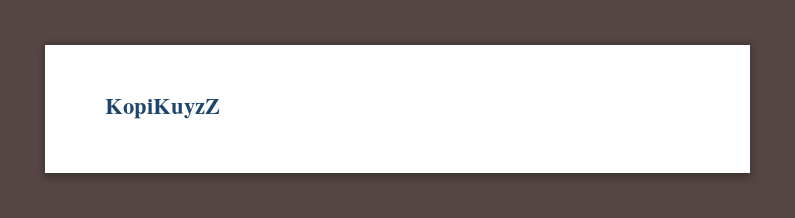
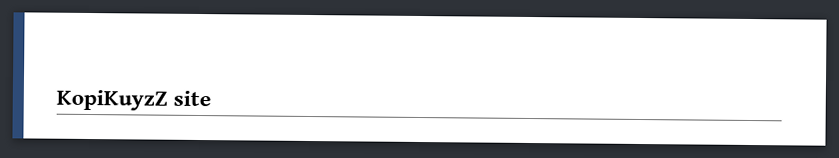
- KopiKuyzZ
+ KopiKuyzZ site

